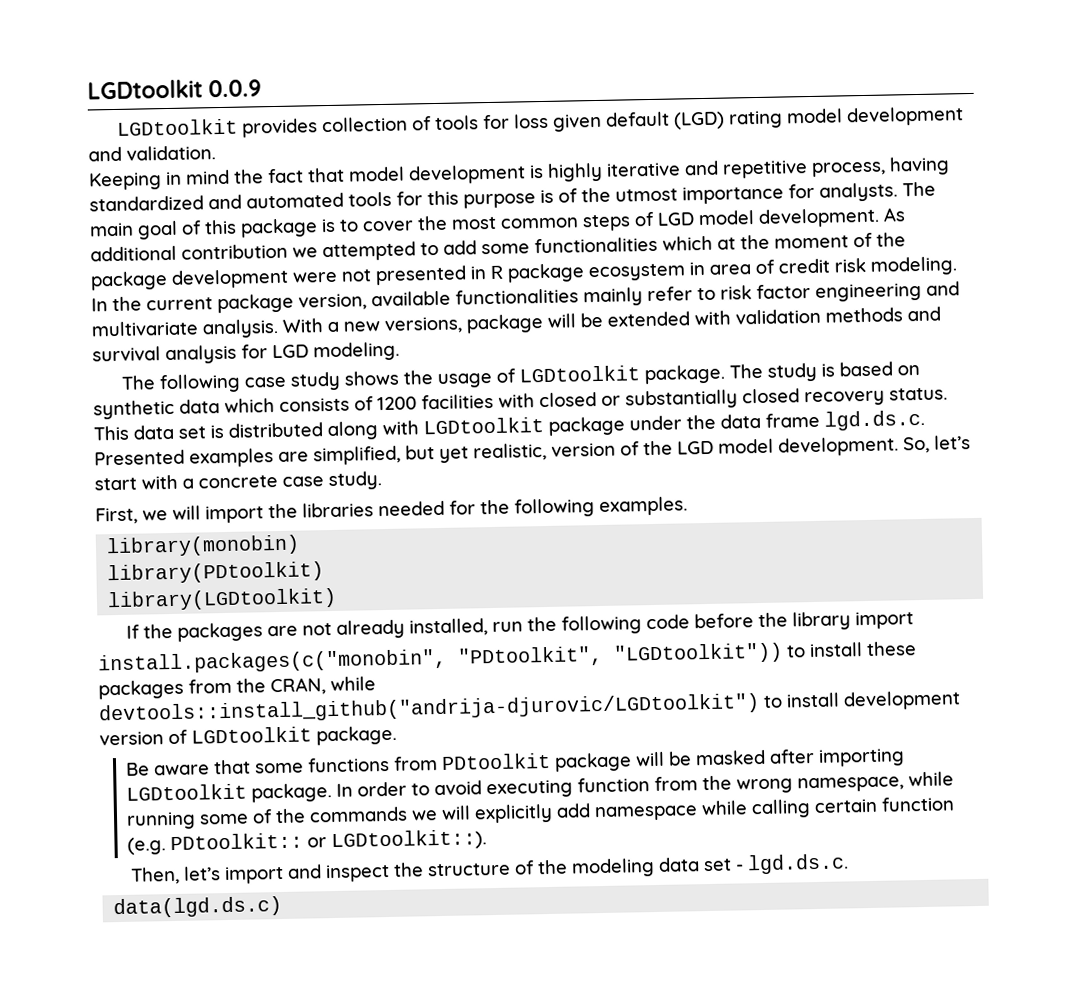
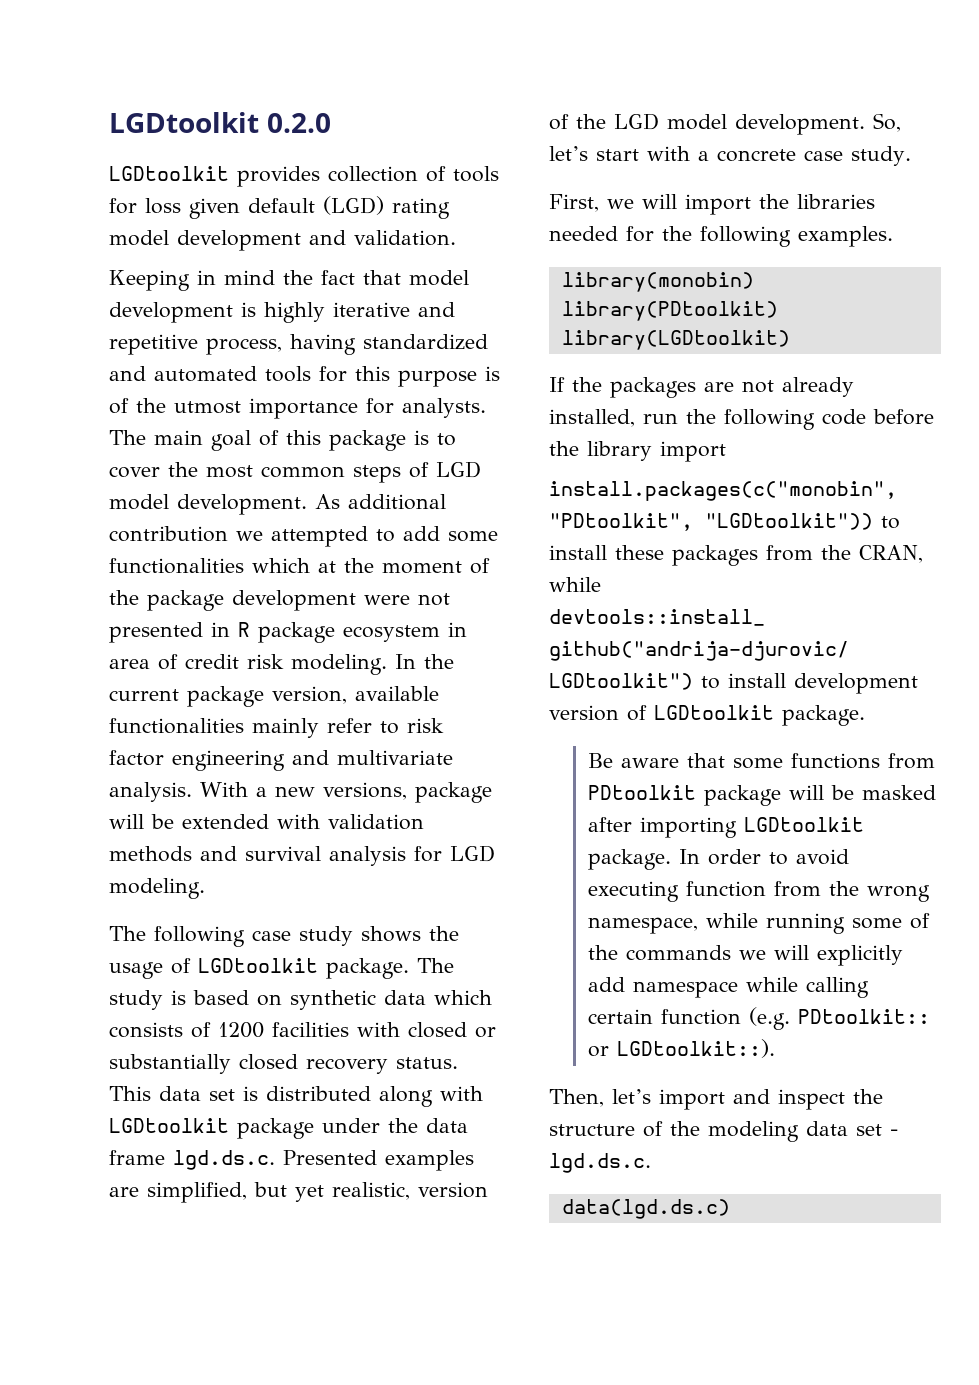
- LGDtoolkit 0.0.9
+ LGDtoolkit 0.2.0

